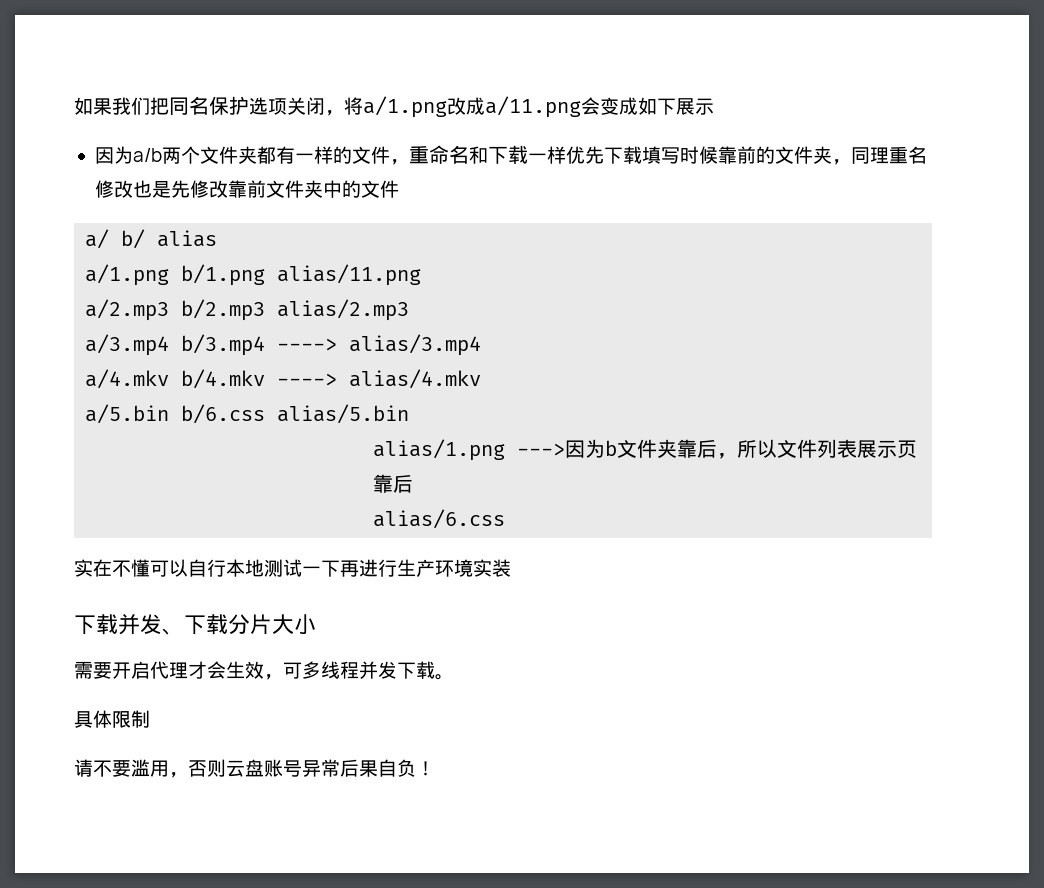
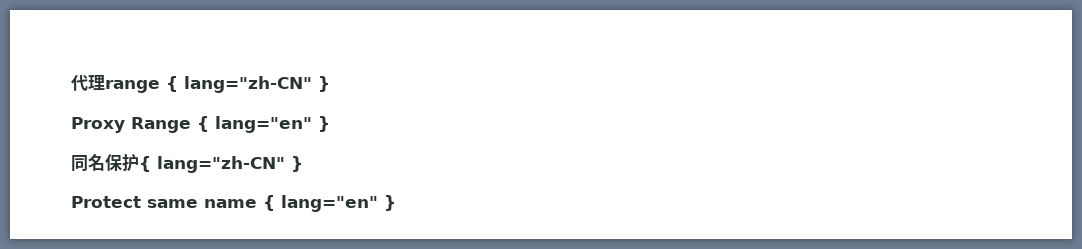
- 如果我们把同名保护选项关闭，将a/1.png改成a/11.png会变成如下展示
- 因为a/b两个文件夹都有一样的文件，重命名和下载一样优先下载填写时候靠前的文件夹，同理重名修改也是先修改靠前文件夹中的文件
- a/ b/ alias
- a/1.png b/1.png alias/11.png
- a/2.mp3 b/2.mp3 alias/2.mp3
- a/3.mp4 b/3.mp4 ----> alias/3.mp4
- a/4.mkv b/4.mkv ----> alias/4.mkv
- a/5.bin b/6.css alias/5.bin
- alias/1.png --->因为b文件夹靠后，所以文件列表展示页靠后
- alias/6.css
- 实在不懂可以自行本地测试一下再进行生产环境实装
- 下载并发、下载分片大小
- 需要开启代理才会生效，可多线程并发下载。
- 具体限制
- 请不要滥用，否则云盘账号异常后果自负！
+ 代理range { lang="zh-CN" }
+ Proxy Range { lang="en" }
+ 同名保护{ lang="zh-CN" }
+ Protect same name { lang="en" }

